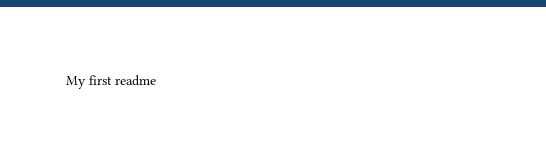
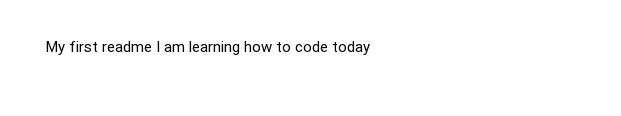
- My first readme
+ My first readme I am learning how to code today

